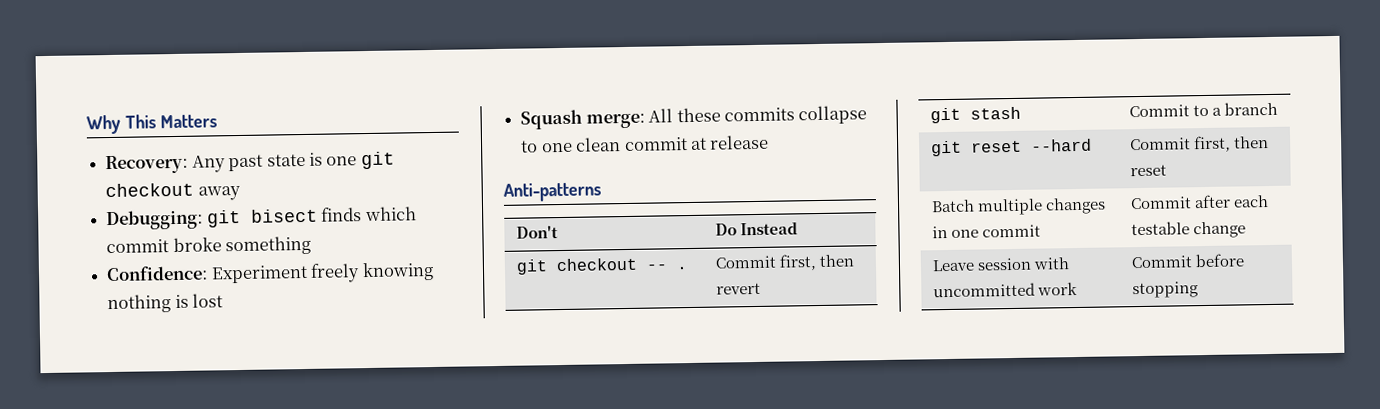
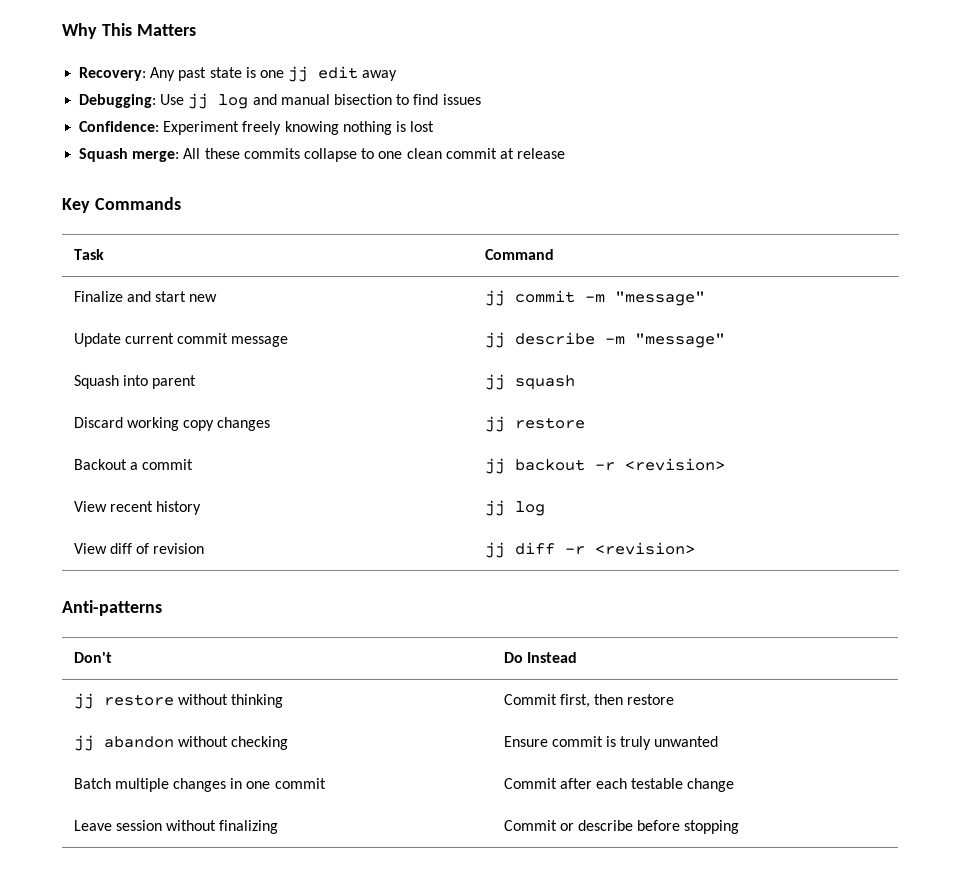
- Recovery: Any past state is one git checkout away
+ Recovery: Any past state is one jj edit away
- Debugging: git bisect finds which commit broke something
+ Debugging: Use jj log and manual bisection to find issues
+ Key Commands
+ Task | Command
+ Finalize and start new | jj commit -m "message"
+ Update current commit message | jj describe -m "message"
+ Squash into parent | jj squash
+ Discard working copy changes | jj restore
+ Backout a commit | jj backout -r <revision>
+ View recent history | jj log
+ View diff of revision | jj diff -r <revision>
- git checkout -- . | Commit first, then revert
- git stash | Commit to a branch
- git reset --hard | Commit first, then reset
+ jj restore without thinking | Commit first, then restore
+ jj abandon without checking | Ensure commit is truly unwanted
- Leave session with uncommitted work | Commit before stopping
+ Leave session without finalizing | Commit or describe before stopping

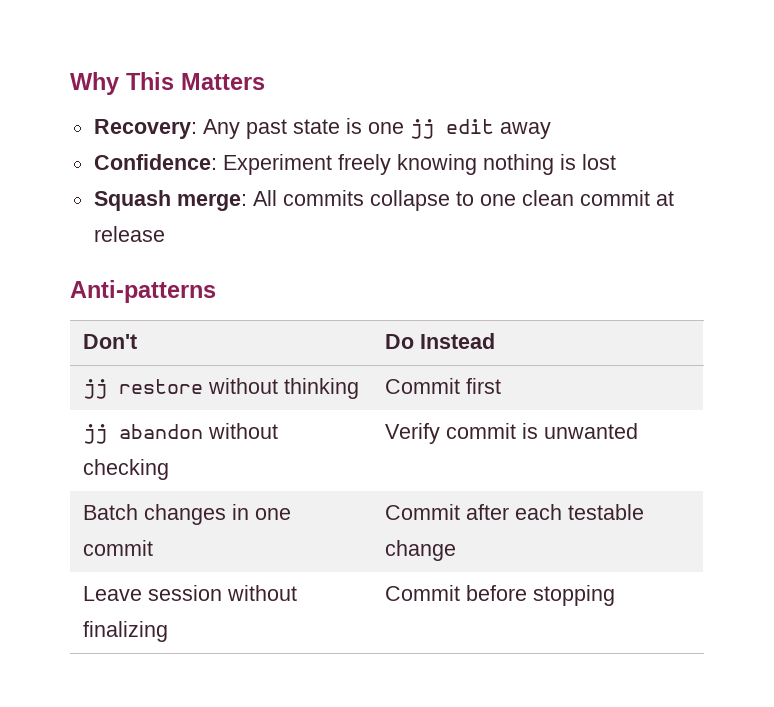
- Debugging: Use jj log and manual bisection to find issues
- Squash merge: All these commits collapse to one clean commit at release
+ Squash merge: All commits collapse to one clean commit at release
- Key Commands
- Task | Command
- Finalize and start new | jj commit -m "message"
- Update current commit message | jj describe -m "message"
- Squash into parent | jj squash
- Discard working copy changes | jj restore
- Backout a commit | jj backout -r <revision>
- View recent history | jj log
- View diff of revision | jj diff -r <revision>
- jj restore without thinking | Commit first, then restore
+ jj restore without thinking | Commit first
- jj abandon without checking | Ensure commit is truly unwanted
+ jj abandon without checking | Verify commit is unwanted
- Batch multiple changes in one commit | Commit after each testable change
+ Batch changes in one commit | Commit after each testable change
- Leave session without finalizing | Commit or describe before stopping
+ Leave session without finalizing | Commit before stopping

